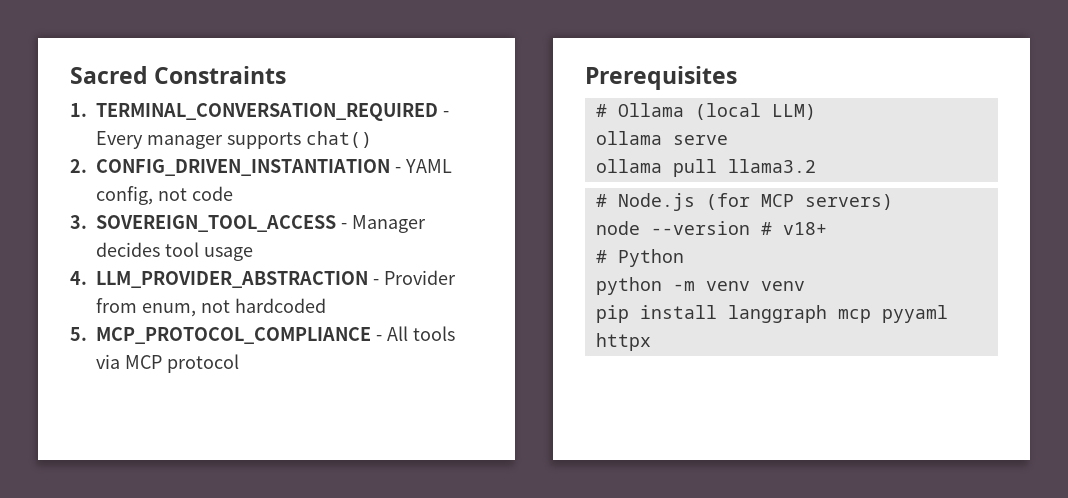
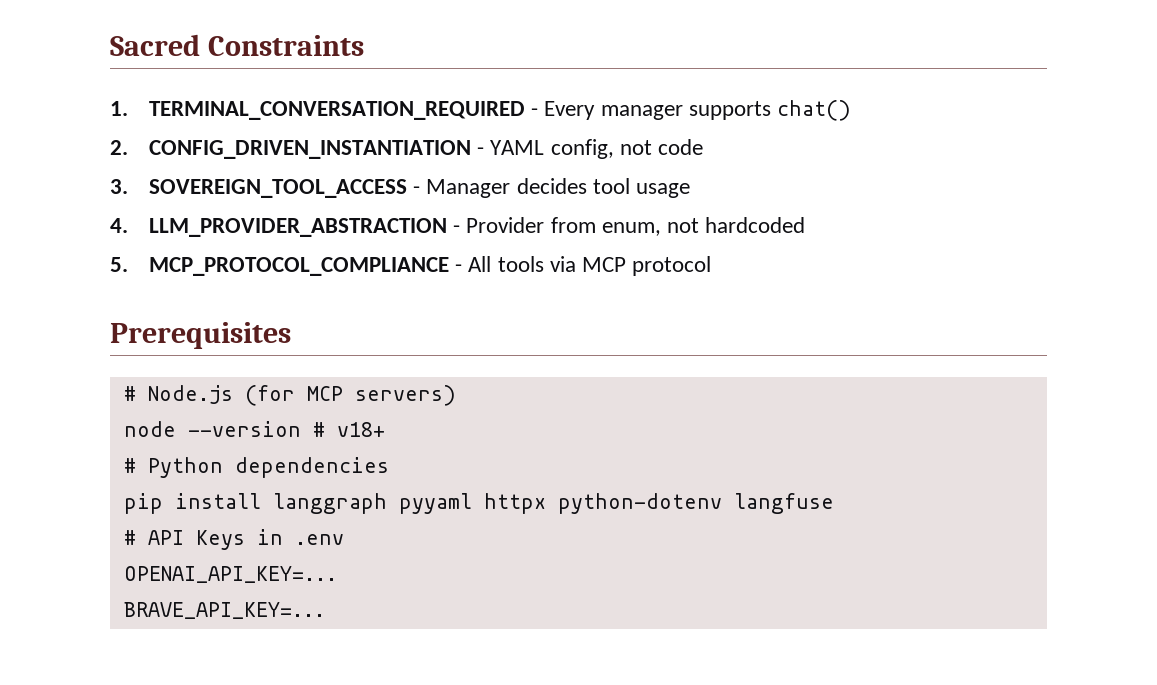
- # Ollama (local LLM)
- ollama serve
- ollama pull llama3.2
- # Python
- python -m venv venv
+ # Python dependencies
- pip install langgraph mcp pyyaml httpx
+ pip install langgraph pyyaml httpx python-dotenv langfuse
+ # API Keys in .env
+ OPENAI_API_KEY=...
+ BRAVE_API_KEY=...

